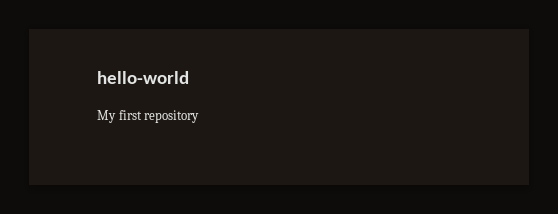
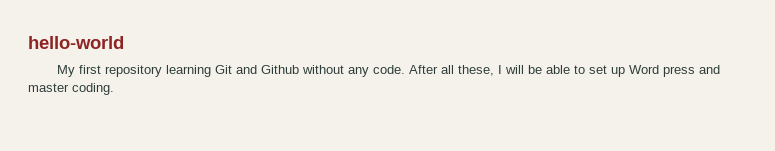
- My first repository
+ My first repository learning Git and Github without any code. After all these, I will be able to set up Word press and master coding.

